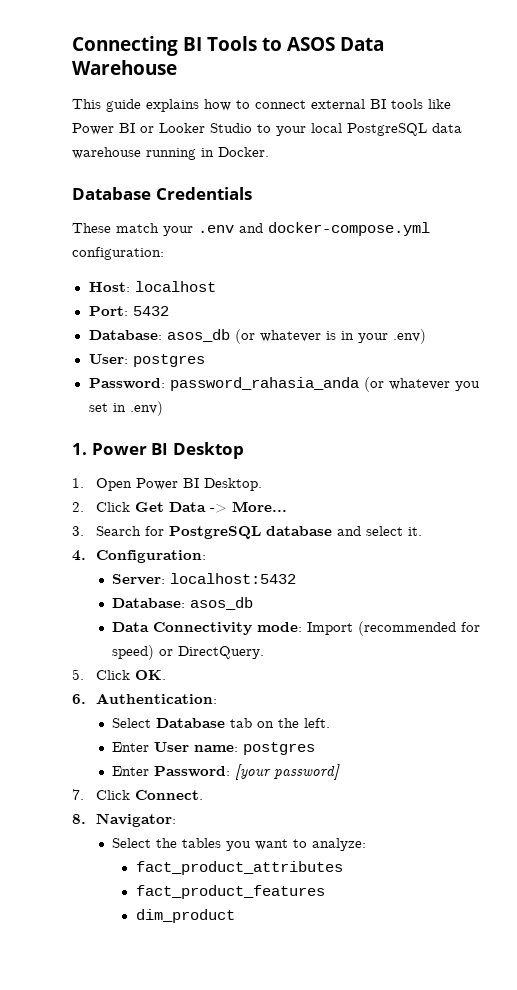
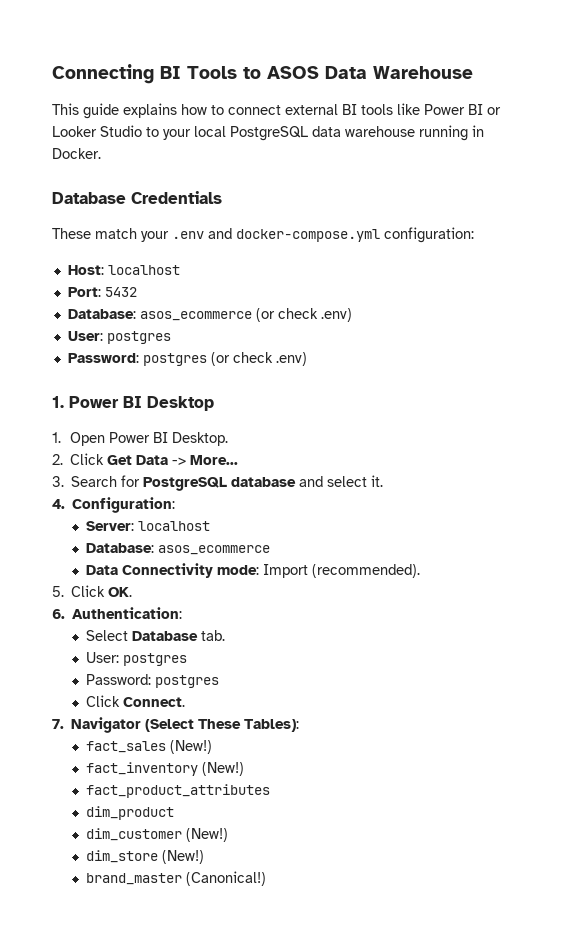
- Database: asos_db (or whatever is in your .env)
+ Database: asos_ecommerce (or check .env)
  User: postgres
- Password: password_rahasia_anda (or whatever you set in .env)
+ Password: postgres (or check .env)
- Server: localhost:5432
- Database: asos_db
+ Server: localhost
+ Database: asos_ecommerce
- Data Connectivity mode: Import (recommended for speed) or DirectQuery.
+ Data Connectivity mode: Import (recommended).
- Select Database tab on the left.
- Enter User name: postgres
- Enter Password: [your password]
- 7. Click Connect.
- 8. Navigator:
- Select the tables you want to analyze:
+ Select Database tab.
+ User: postgres
+ Password: postgres
+ Click Connect.
+ 7. Navigator (Select These Tables):
+ fact_sales (New!)
+ fact_inventory (New!)
  fact_product_attributes
- fact_product_features
  dim_product
+ dim_customer (New!)
+ dim_store (New!)
+ brand_master (Canonical!)

